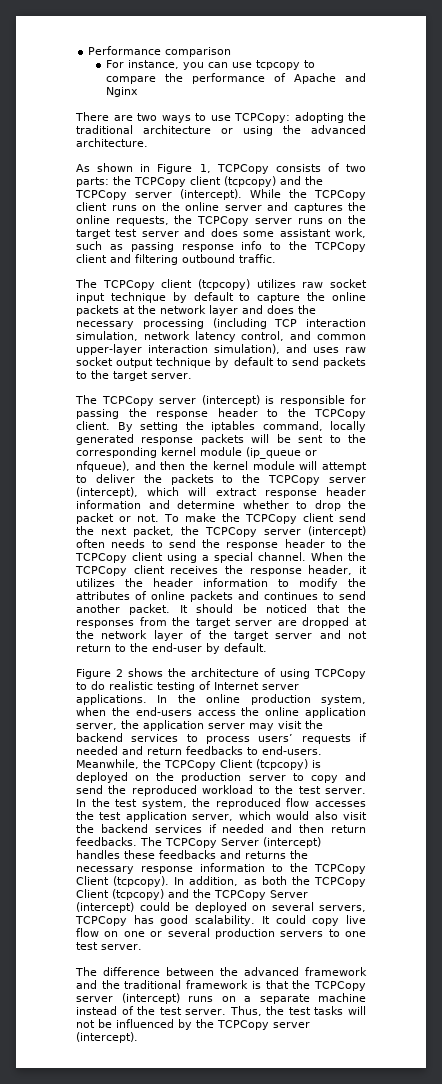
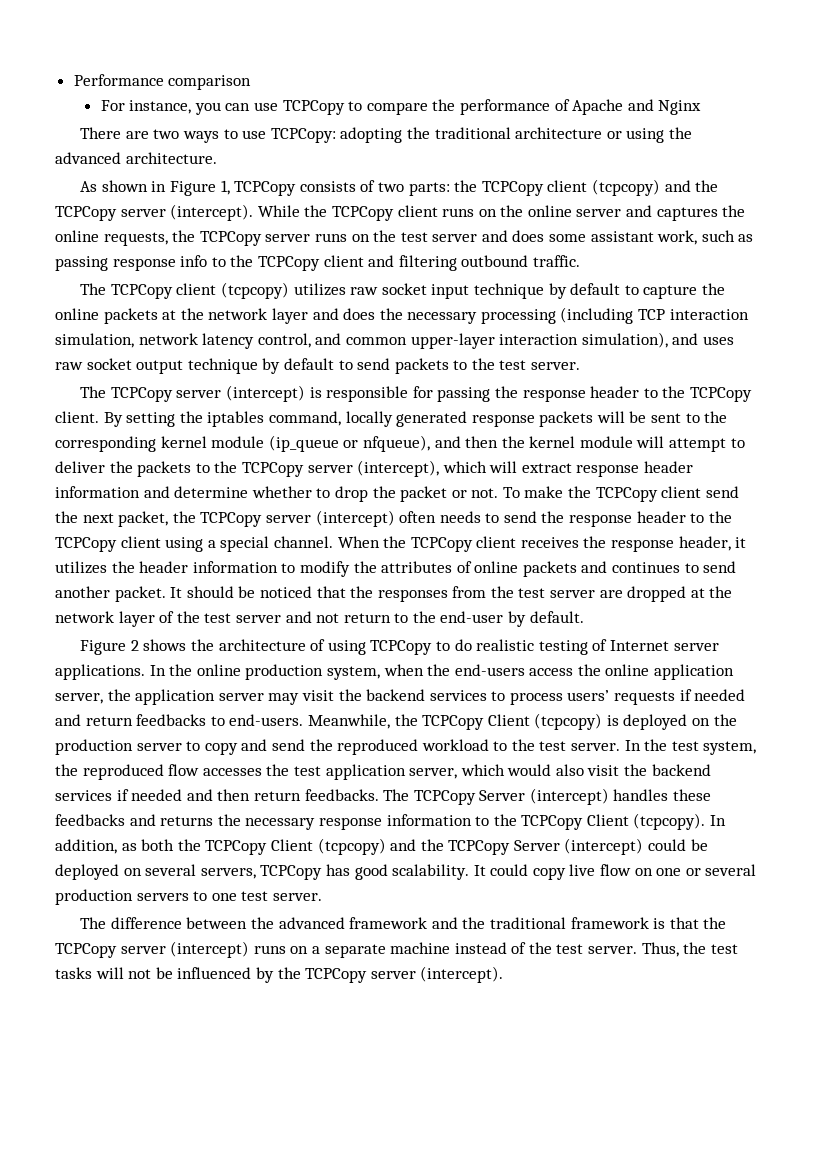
- For instance, you can use tcpcopy to compare the performance of Apache and Nginx
+ For instance, you can use TCPCopy to compare the performance of Apache and Nginx
- While the TCPCopy client runs on the online server and captures the online requests, the TCPCopy server runs on the target test server and does some assistant work, such as passing response info to the TCPCopy client and filtering outbound traffic.
+ While the TCPCopy client runs on the online server and captures the online requests, the TCPCopy server runs on the test server and does some assistant work, such as passing response info to the TCPCopy client and filtering outbound traffic.
- The TCPCopy client (tcpcopy) utilizes raw socket input technique by default to capture the online packets at the network layer and does the necessary processing (including TCP interaction simulation, network latency control, and common upper-layer interaction simulation), and uses raw socket output technique by default to send packets to the target server.
+ The TCPCopy client (tcpcopy) utilizes raw socket input technique by default to capture the online packets at the network layer and does the necessary processing (including TCP interaction simulation, network latency control, and common upper-layer interaction simulation), and uses raw socket output technique by default to send packets to the test server.
- It should be noticed that the responses from the target server are dropped at the network layer of the target server and not return to the end-user by default.
+ It should be noticed that the responses from the test server are dropped at the network layer of the test server and not return to the end-user by default.

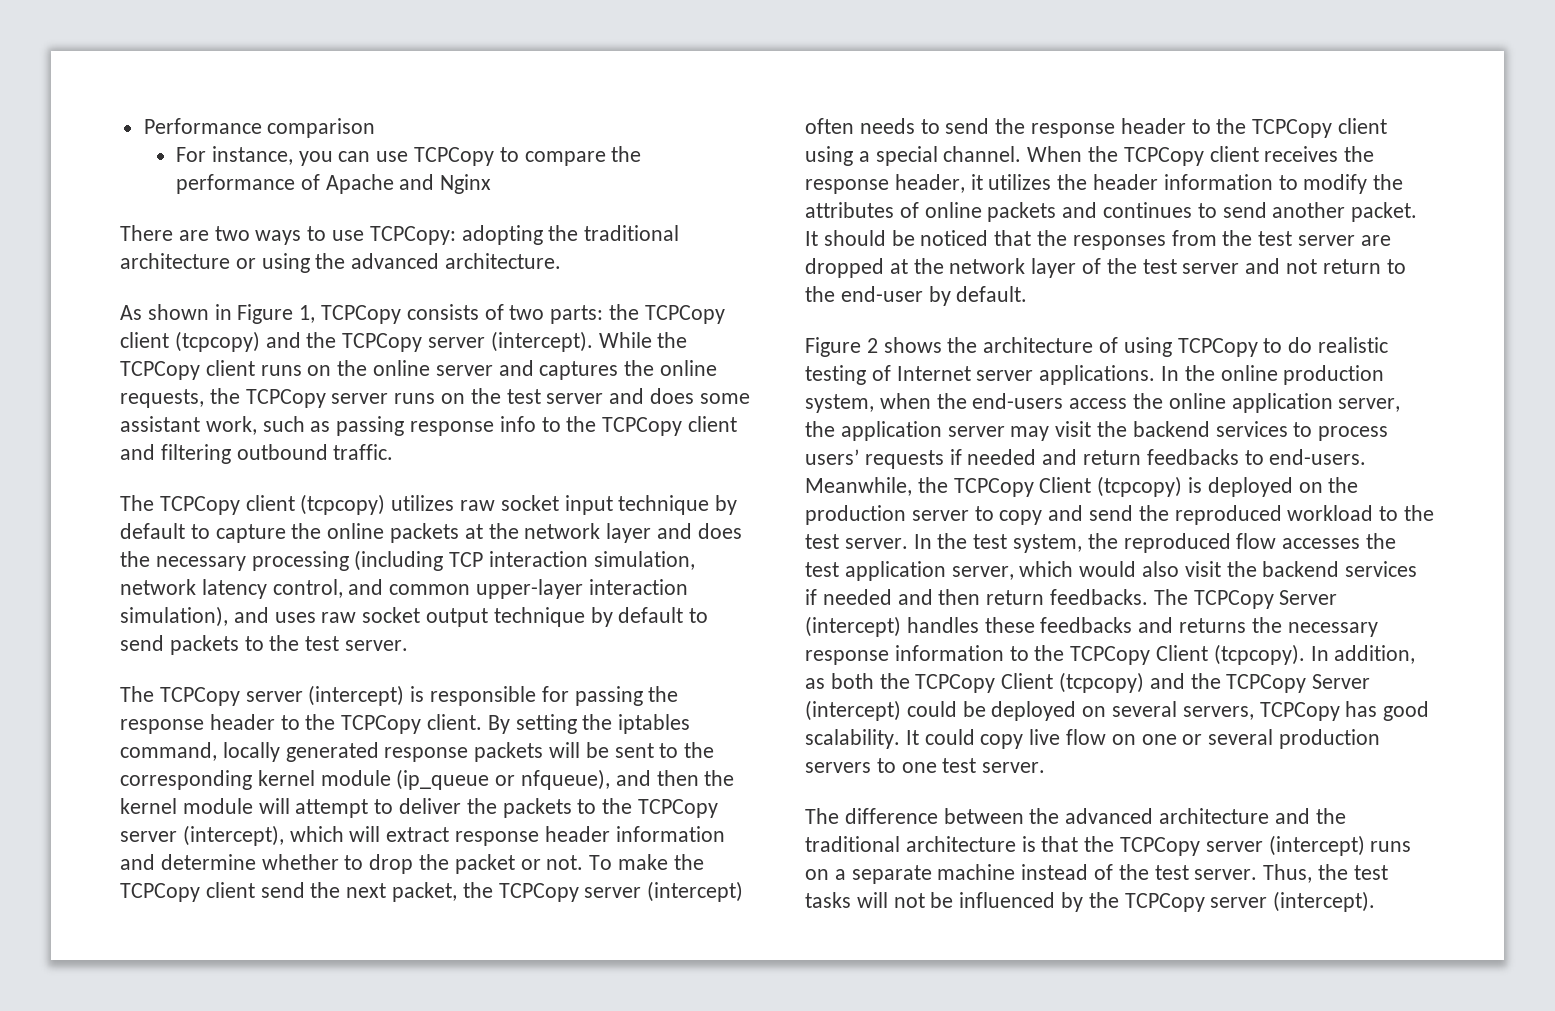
- The difference between the advanced framework and the traditional framework is that the TCPCopy server (intercept) runs on a separate machine instead of the test server.
+ The difference between the advanced architecture and the traditional architecture is that the TCPCopy server (intercept) runs on a separate machine instead of the test server.

